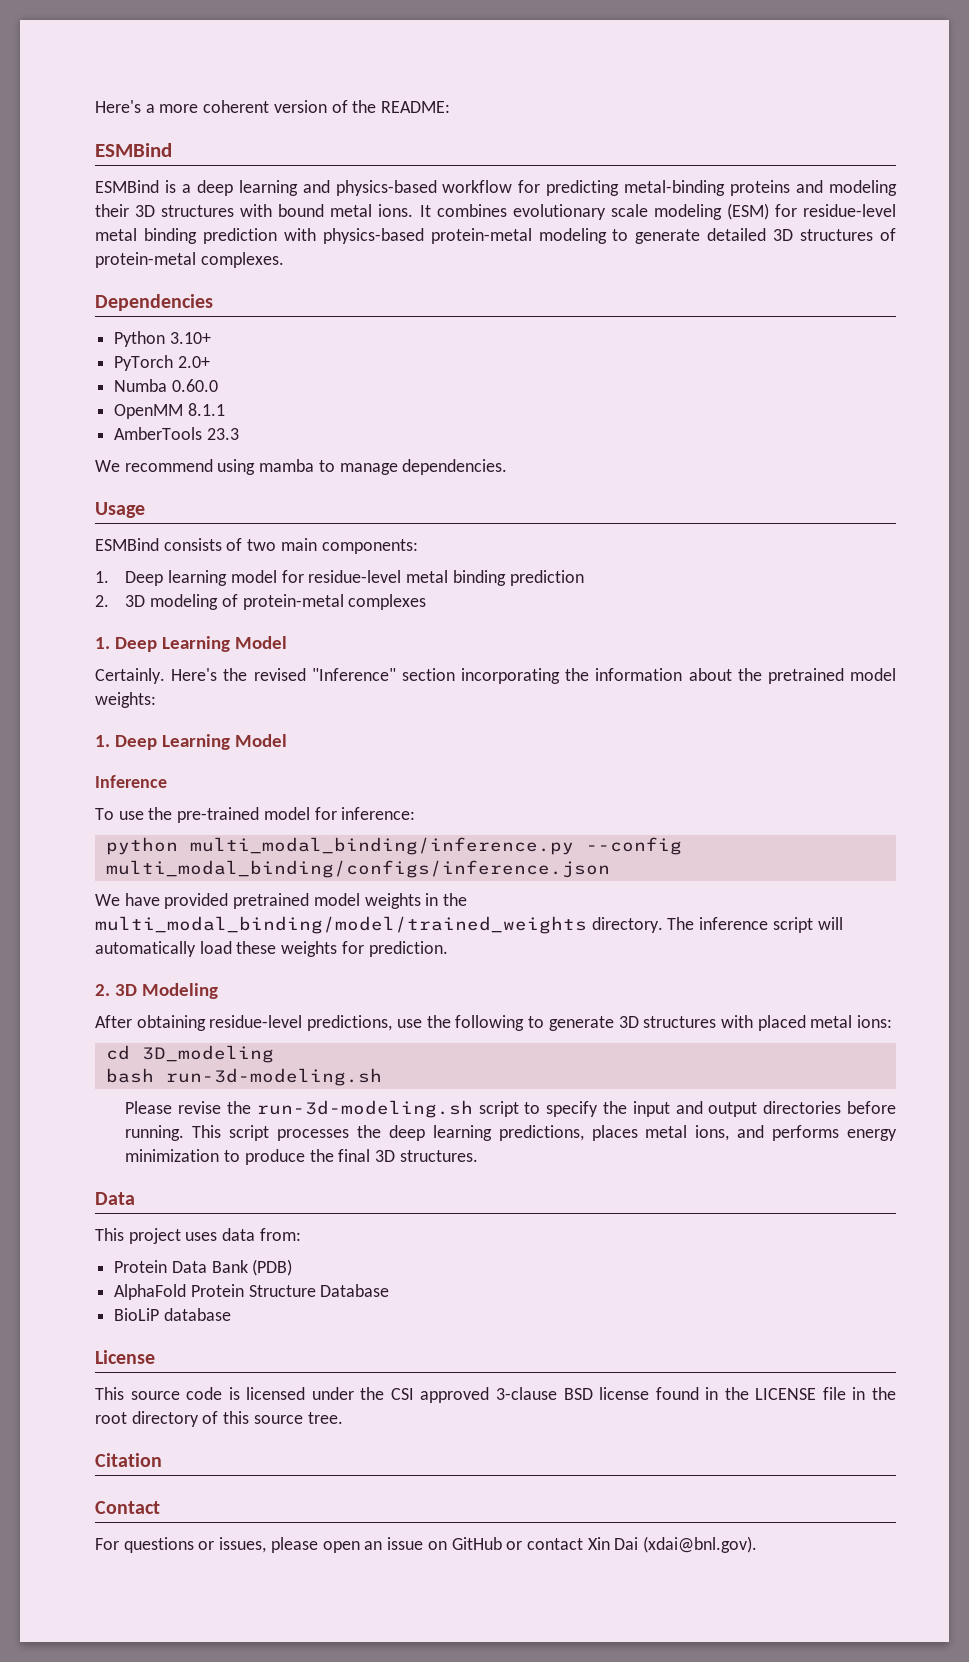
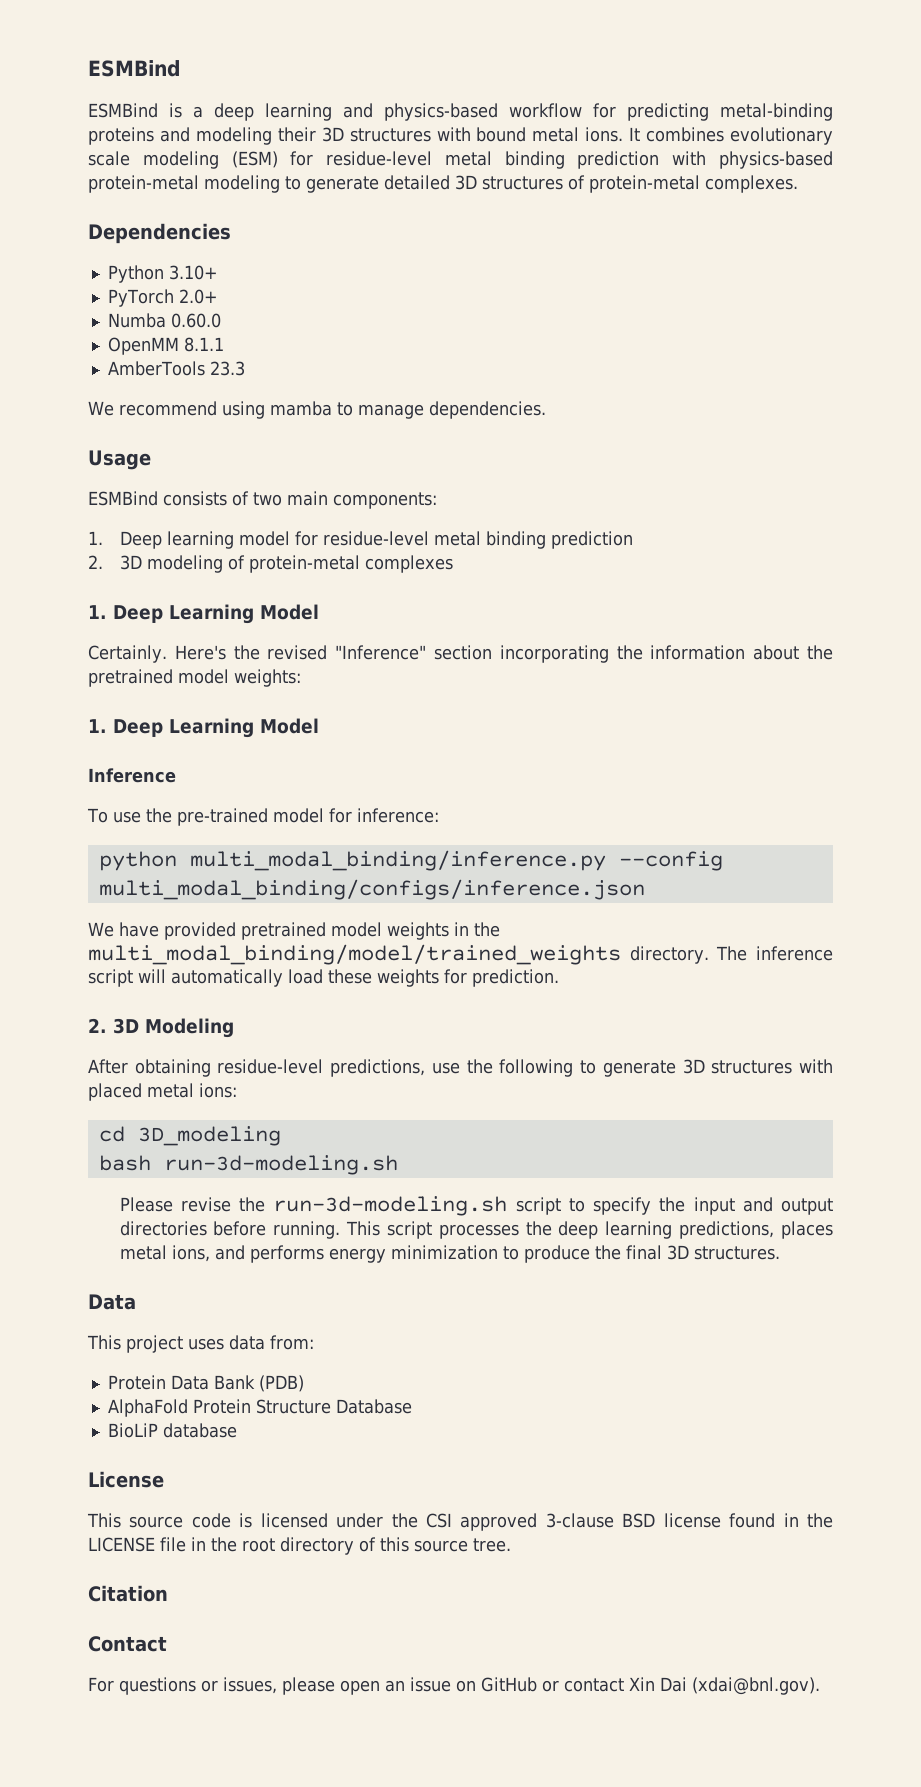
- Here's a more coherent version of the README:

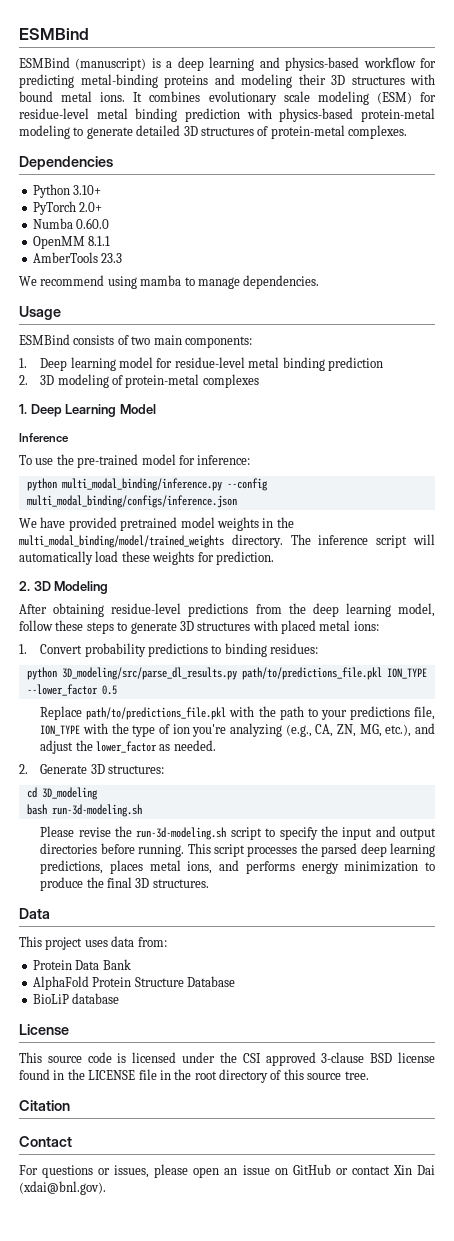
- ESMBind is a deep learning and physics-based workflow for predicting metal-binding proteins and modeling their 3D structures with bound metal ions.
+ ESMBind (manuscript) is a deep learning and physics-based workflow for predicting metal-binding proteins and modeling their 3D structures with bound metal ions.
- Certainly. Here's the revised "Inference" section incorporating the information about the pretrained model weights:
- 1. Deep Learning Model
- After obtaining residue-level predictions, use the following to generate 3D structures with placed metal ions:
+ After obtaining residue-level predictions from the deep learning model, follow these steps to generate 3D structures with placed metal ions:
+ 1. Convert probability predictions to binding residues:
+ python 3D_modeling/src/parse_dl_results.py path/to/predictions_file.pkl ION_TYPE --lower_factor 0.5
+ Replace path/to/predictions_file.pkl with the path to your predictions file, ION_TYPE with the type of ion you're analyzing (e.g., CA, ZN, MG, etc.), and adjust the lower_factor as needed.
+ 2. Generate 3D structures:
- This script processes the deep learning predictions, places metal ions, and performs energy minimization to produce the final 3D structures.
+ This script processes the parsed deep learning predictions, places metal ions, and performs energy minimization to produce the final 3D structures.
- Protein Data Bank (PDB)
+ Protein Data Bank

